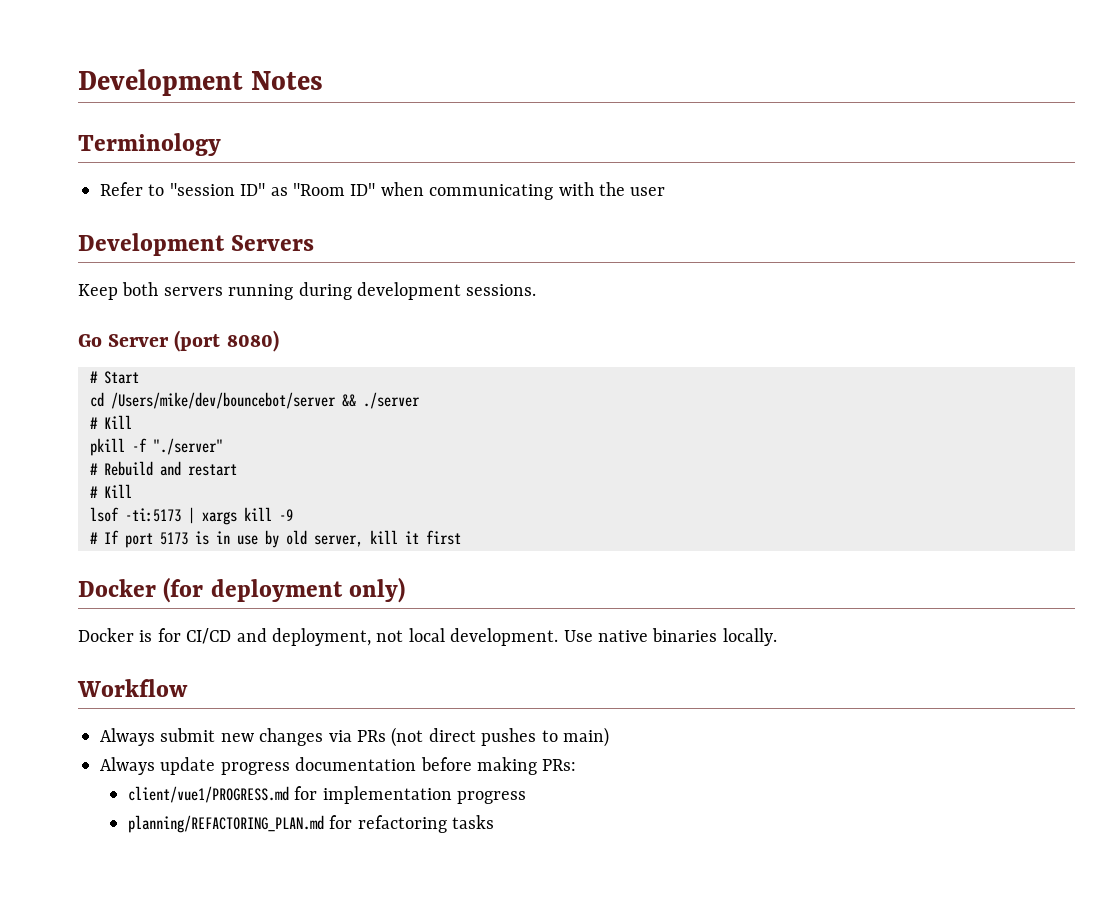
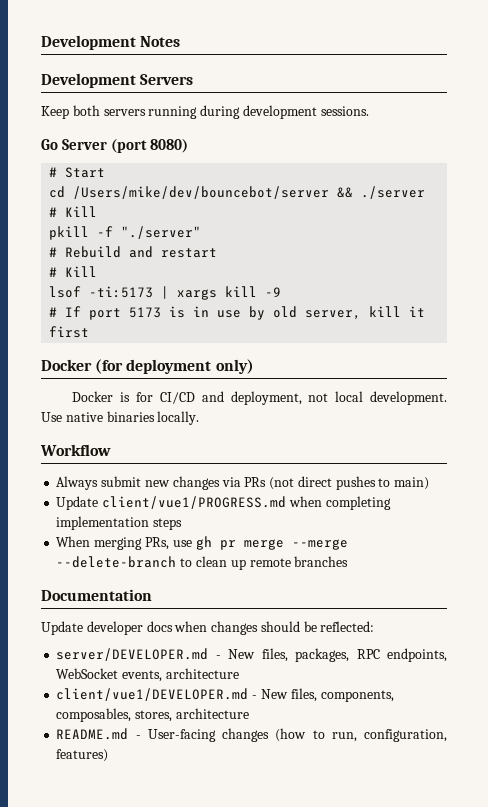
- Terminology
- Refer to "session ID" as "Room ID" when communicating with the user
- Always update progress documentation before making PRs:
- client/vue1/PROGRESS.md for implementation progress
- planning/REFACTORING_PLAN.md for refactoring tasks
+ Update client/vue1/PROGRESS.md when completing implementation steps
+ When merging PRs, use gh pr merge --merge --delete-branch to clean up remote branches
+ Documentation
+ Update developer docs when changes should be reflected:
+ server/DEVELOPER.md - New files, packages, RPC endpoints, WebSocket events, architecture
+ client/vue1/DEVELOPER.md - New files, components, composables, stores, architecture
+ README.md - User-facing changes (how to run, configuration, features)

